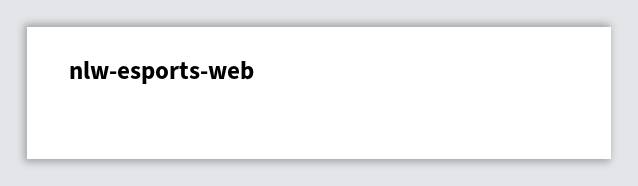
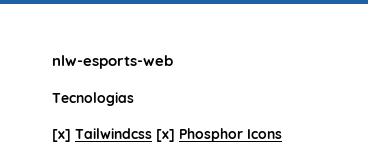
+ Tecnologias
+ [x] Tailwindcss [x] Phosphor Icons

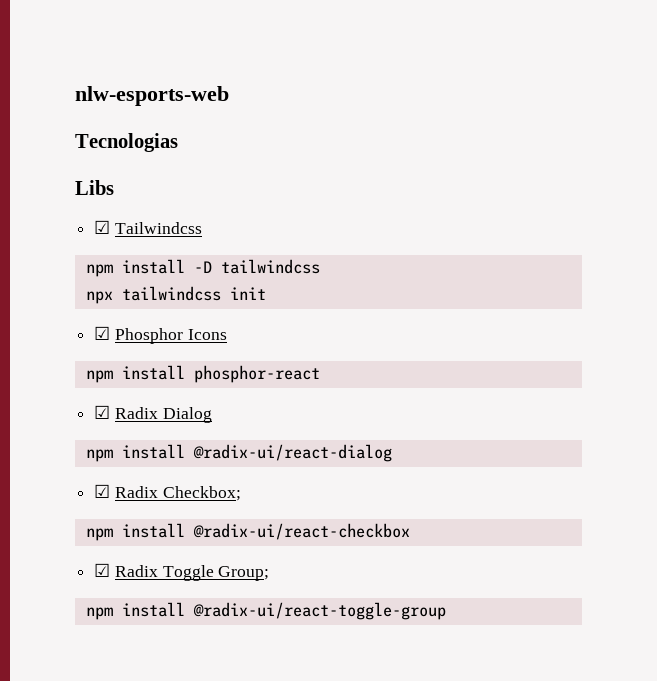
- [x] Tailwindcss [x] Phosphor Icons
+ Libs
+ ☑ Tailwindcss
+ npm install -D tailwindcss
+ npx tailwindcss init
+ ☑ Phosphor Icons
+ npm install phosphor-react
+ ☑ Radix Dialog
+ npm install @radix-ui/react-dialog
+ ☑ Radix Checkbox;
+ npm install @radix-ui/react-checkbox
+ ☑ Radix Toggle Group;
+ npm install @radix-ui/react-toggle-group

